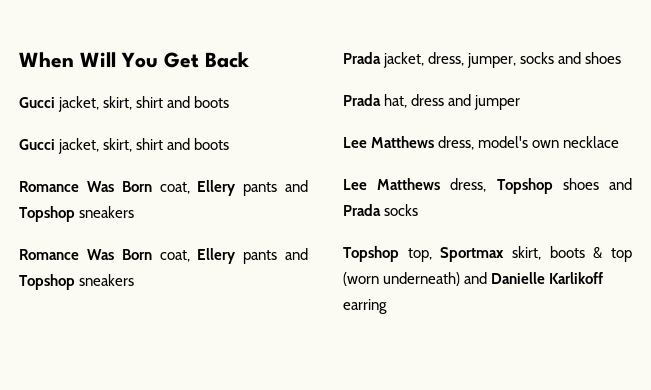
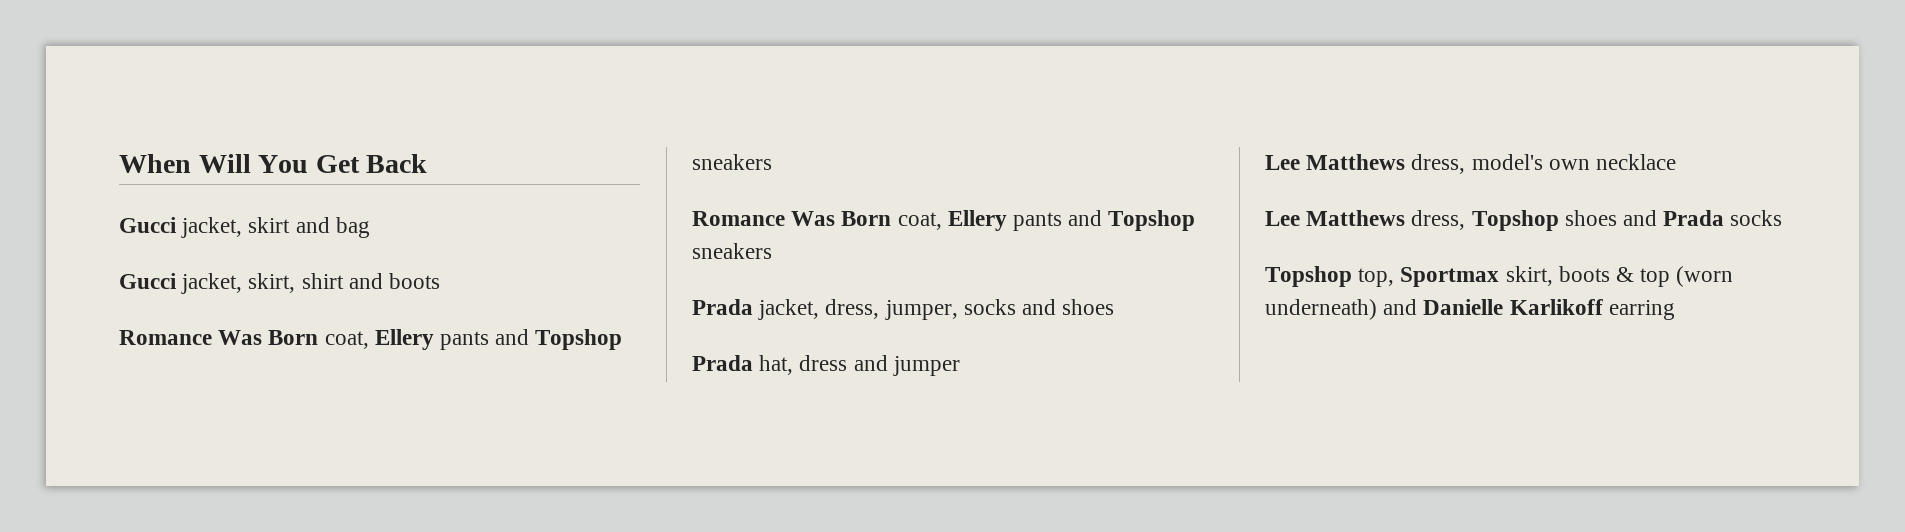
  When Will You Get Back
- Gucci jacket, skirt, shirt and boots
+ Gucci jacket, skirt and bag

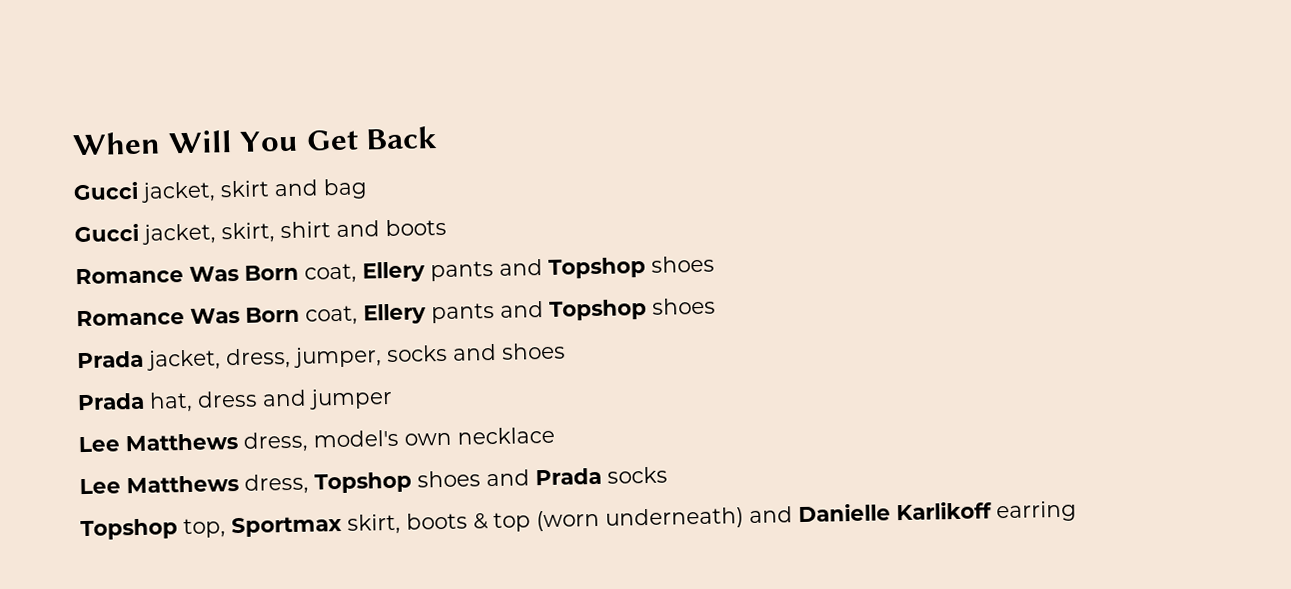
  Gucci jacket, skirt, shirt and boots
- Romance Was Born coat, Ellery pants and Topshop sneakers
- Romance Was Born coat, Ellery pants and Topshop sneakers
+ Romance Was Born coat, Ellery pants and Topshop shoes
+ Romance Was Born coat, Ellery pants and Topshop shoes

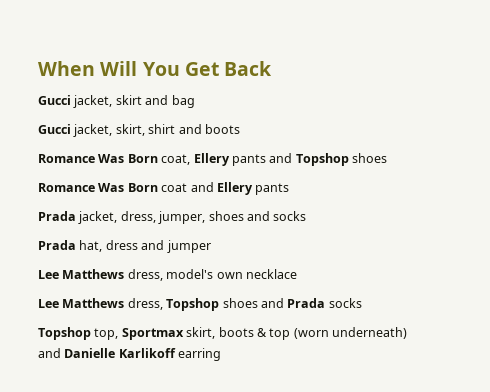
  Gucci jacket, skirt, shirt and boots
  Romance Was Born coat, Ellery pants and Topshop shoes
- Romance Was Born coat, Ellery pants and Topshop shoes
+ Romance Was Born coat and Ellery pants
- Prada jacket, dress, jumper, socks and shoes
+ Prada jacket, dress, jumper, shoes and socks

